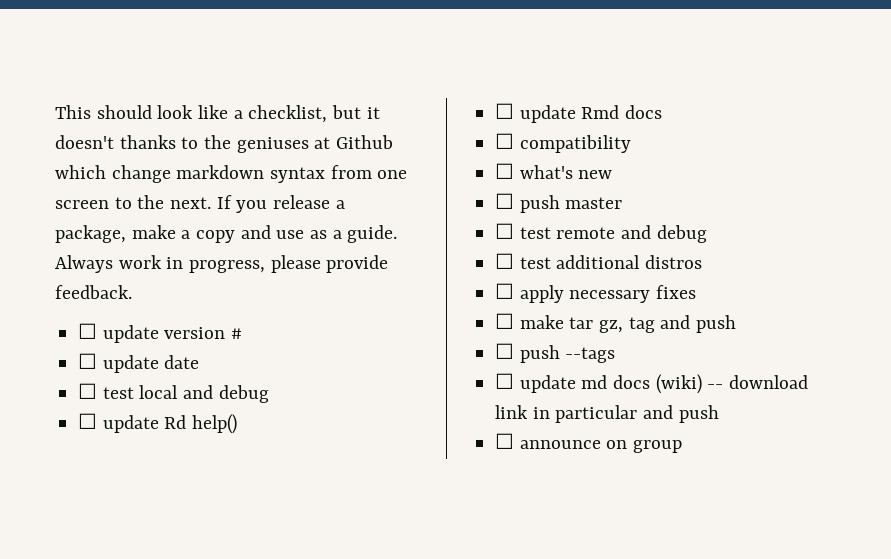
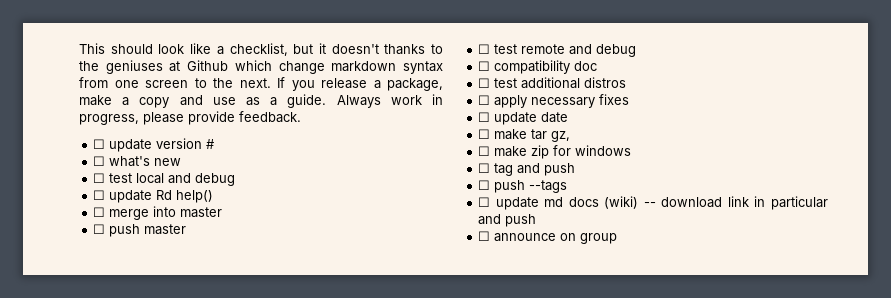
- ☐ update date
+ ☐ what's new
- ☐ update Rmd docs
- ☐ compatibility
- ☐ what's new
+ ☐ merge into master
+ ☐ compatibility doc
+ ☐ update date
- ☐ make tar gz, tag and push
+ ☐ make tar gz,
+ ☐ make zip for windows
+ ☐ tag and push

